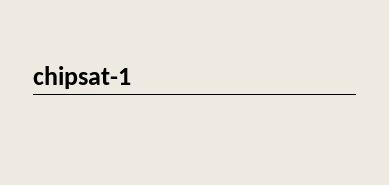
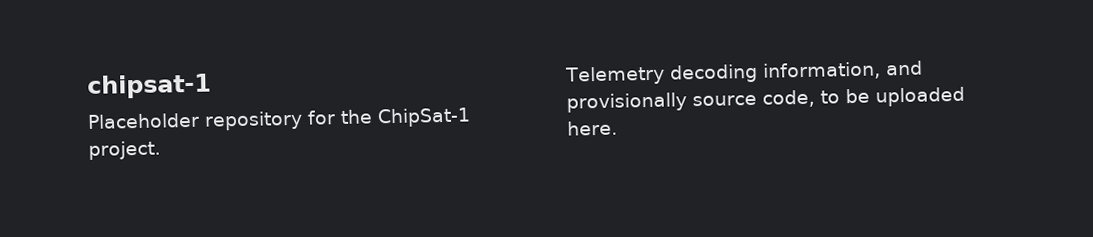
+ Placeholder repository for the ChipSat-1 project.
+ Telemetry decoding information, and provisionally source code, to be uploaded here.

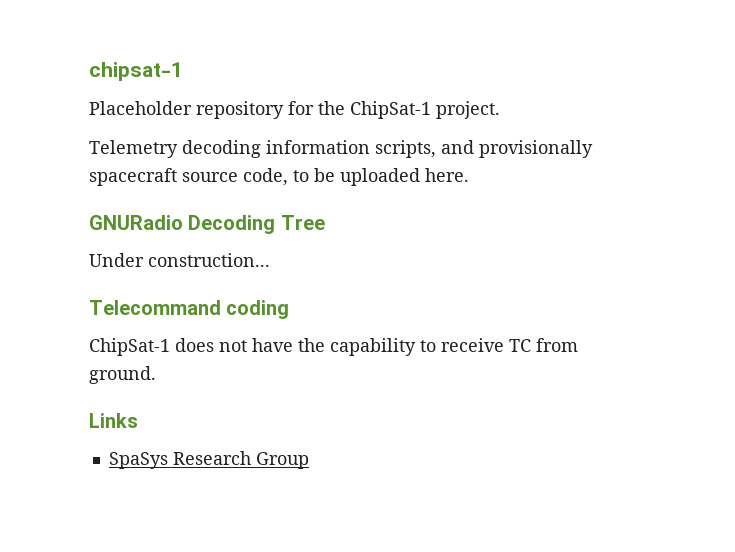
- Telemetry decoding information, and provisionally source code, to be uploaded here.
+ Telemetry decoding information scripts, and provisionally spacecraft source code, to be uploaded here.
+ GNURadio Decoding Tree
+ Under construction...
+ Telecommand coding
+ ChipSat-1 does not have the capability to receive TC from ground.
+ Links
+ SpaSys Research Group

